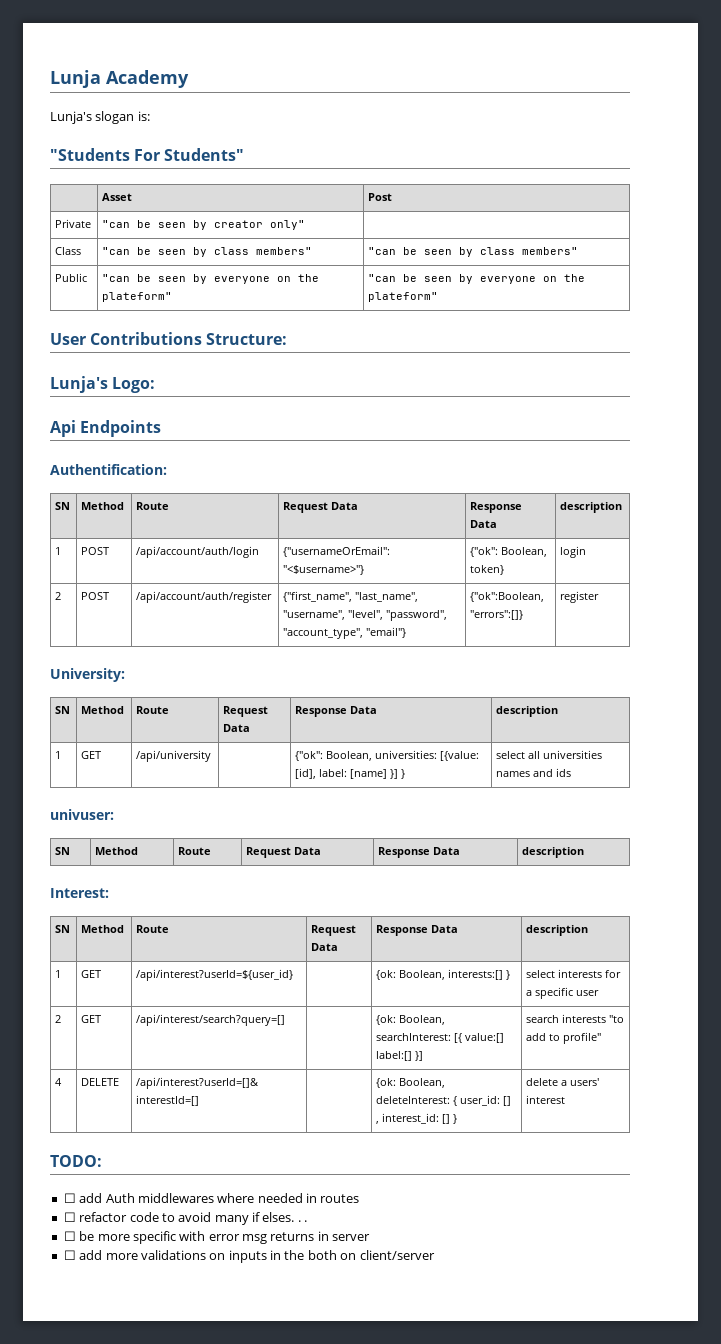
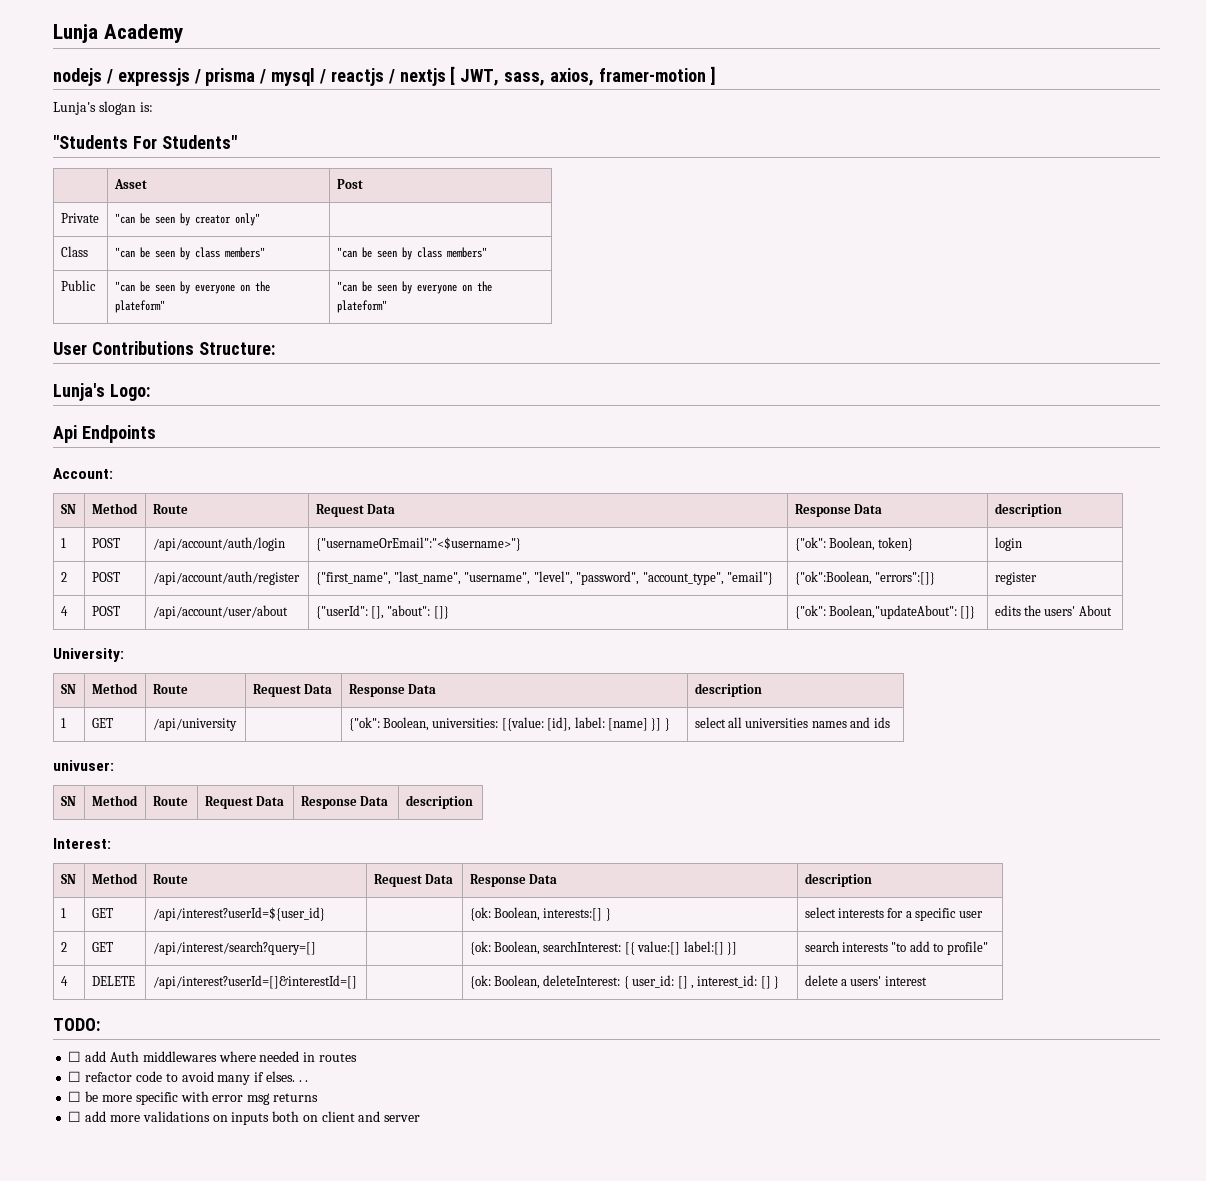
+ nodejs / expressjs / prisma / mysql / reactjs / nextjs [ JWT, sass, axios, framer-motion ]
- Authentification:
+ Account:
+ 4 | POST | /api/account/user/about | {"userId": [], "about": []} | {"ok": Boolean,"updateAbout": []} | edits the users' About
- ☐ be more specific with error msg returns in server
+ ☐ be more specific with error msg returns
- ☐ add more validations on inputs in the both on client/server
+ ☐ add more validations on inputs both on client and server

